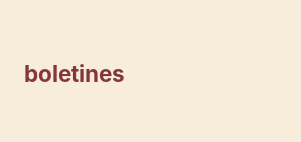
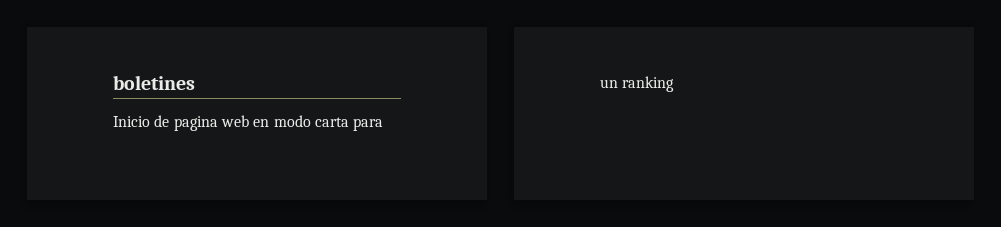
+ Inicio de pagina web en modo carta para un ranking

